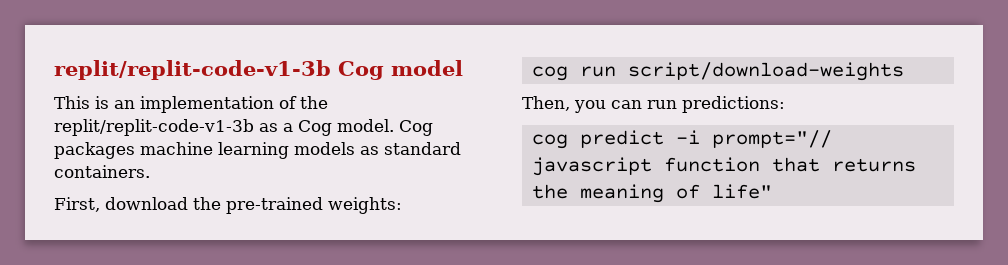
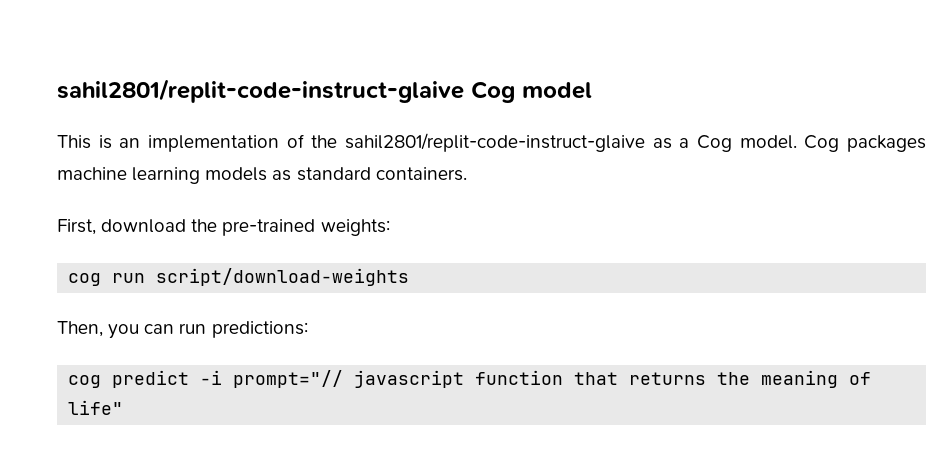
- replit/replit-code-v1-3b Cog model
+ sahil2801/replit-code-instruct-glaive Cog model
- This is an implementation of the replit/replit-code-v1-3b as a Cog model.
+ This is an implementation of the sahil2801/replit-code-instruct-glaive as a Cog model.

